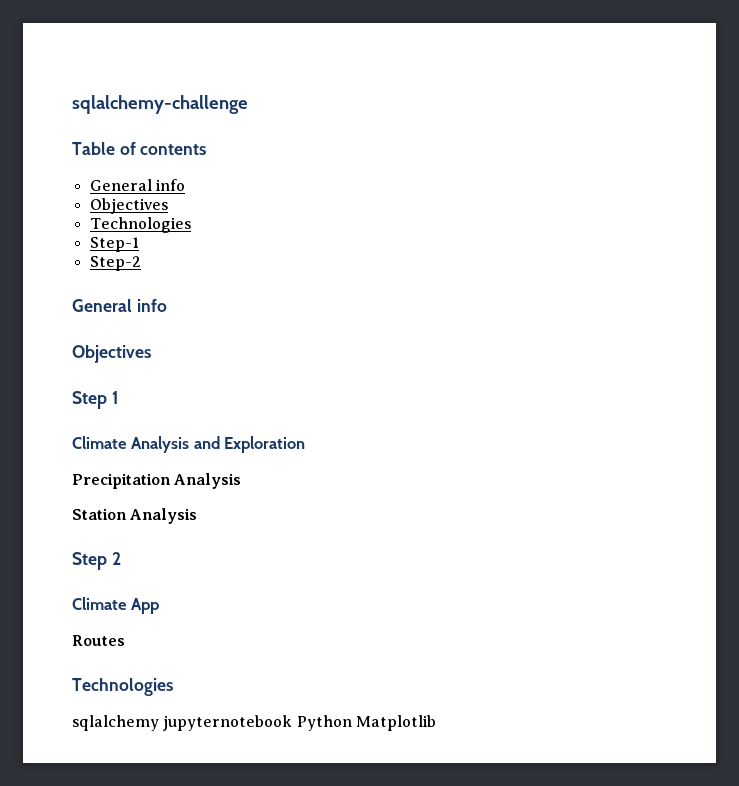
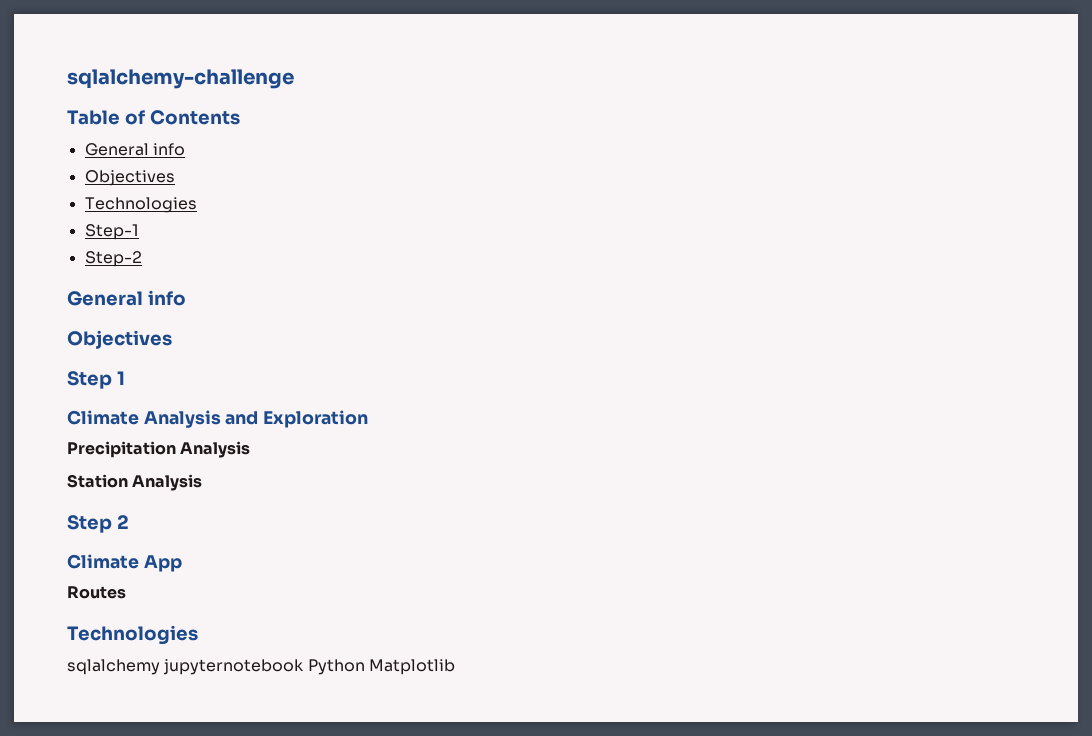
- Table of contents
+ Table of Contents

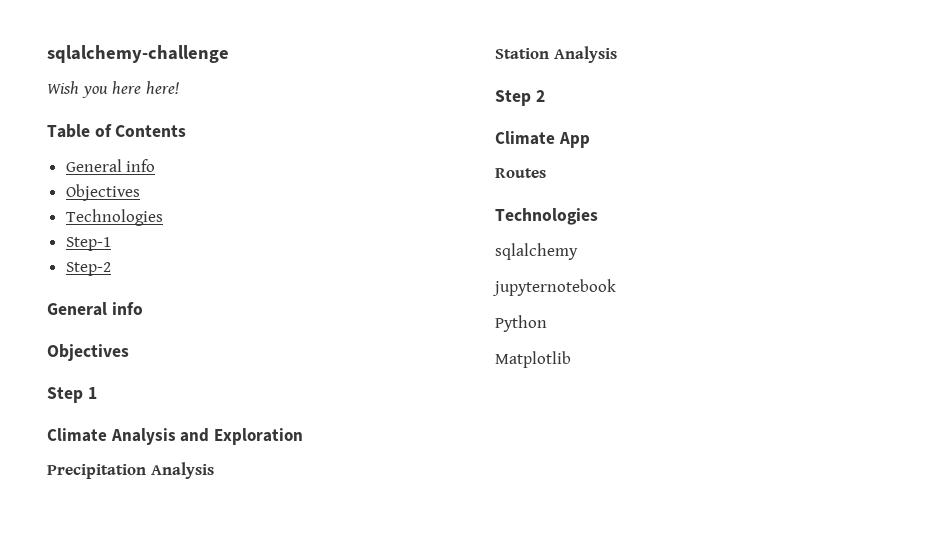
+ Wish you here here!
- sqlalchemy jupyternotebook Python Matplotlib
+ sqlalchemy
+ jupyternotebook
+ Python
+ Matplotlib

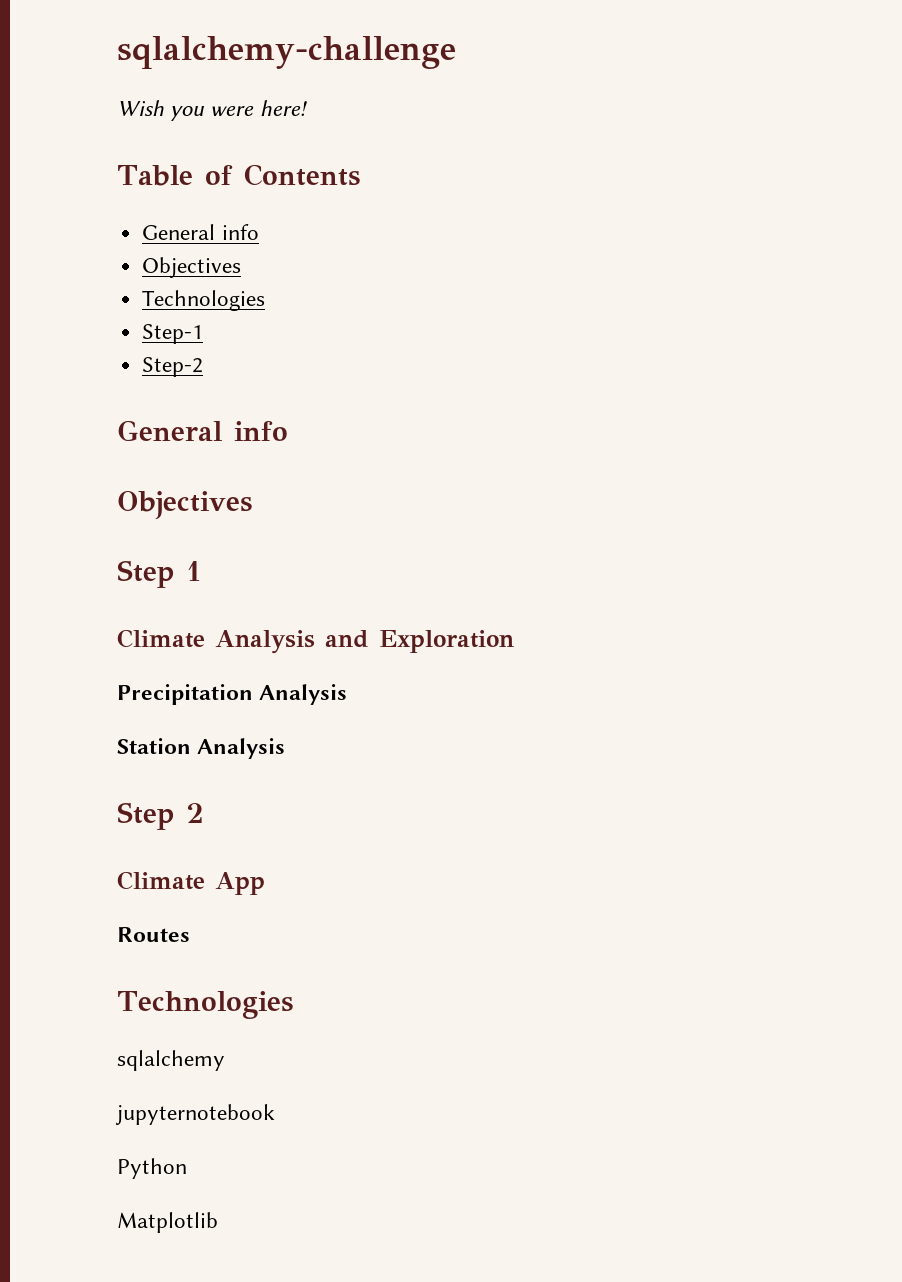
- Wish you here here!
+ Wish you were here!

